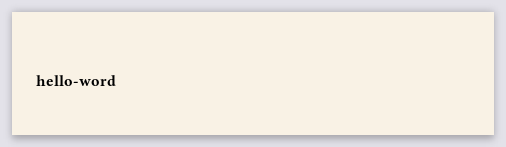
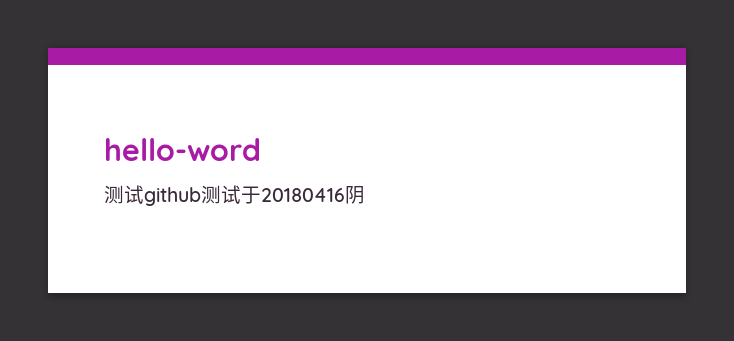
+ 测试github测试于20180416阴

